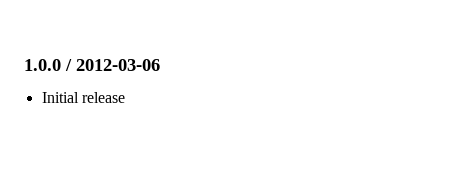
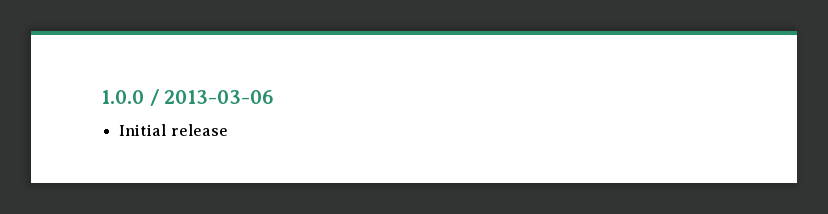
- 1.0.0 / 2012-03-06
+ 1.0.0 / 2013-03-06

